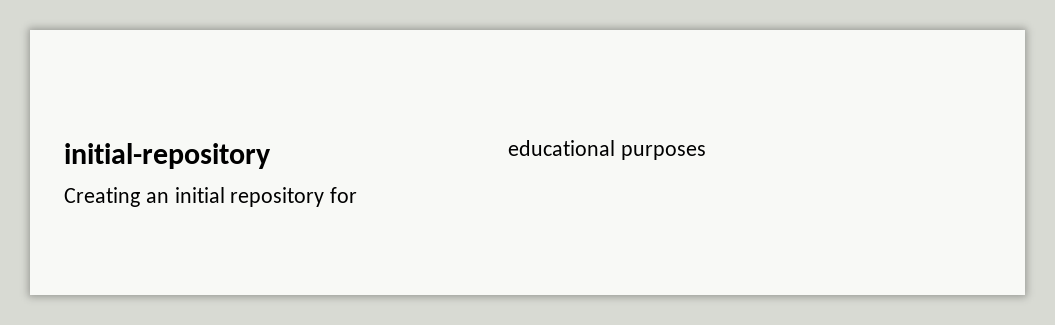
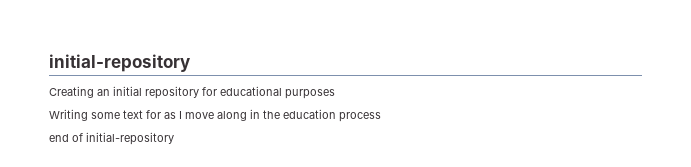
+ Writing some text for as I move along in the education process
+ end of initial-repository

